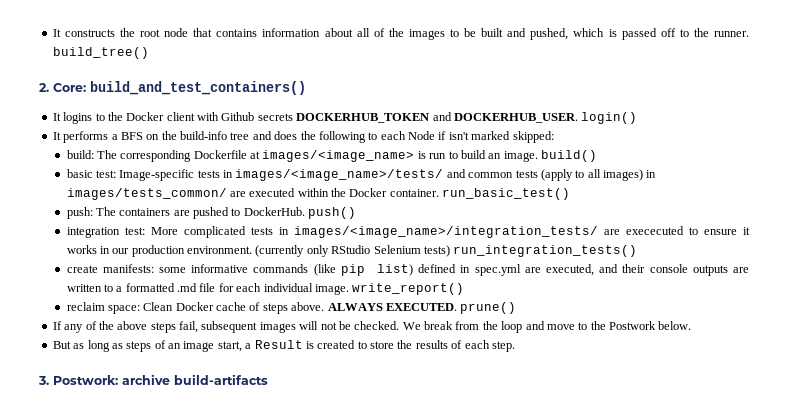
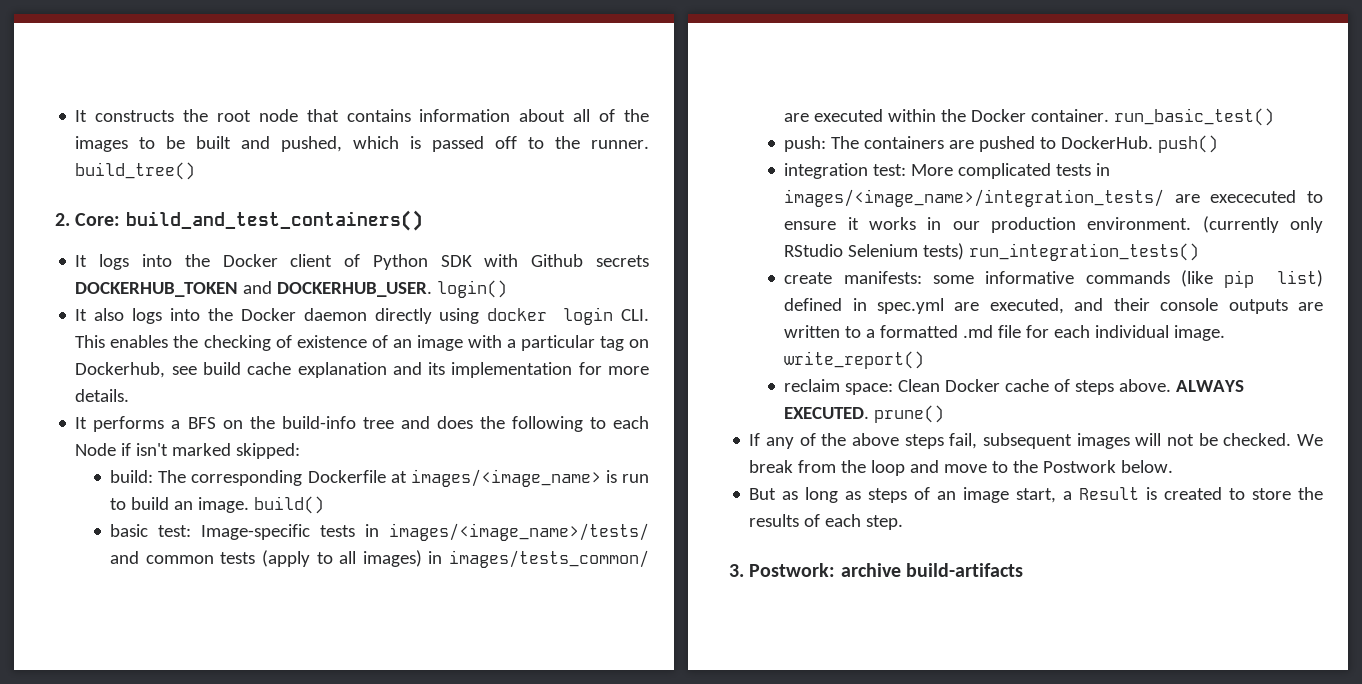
- It logins to the Docker client with Github secrets DOCKERHUB_TOKEN and DOCKERHUB_USER. login()
+ It logs into the Docker client of Python SDK with Github secrets DOCKERHUB_TOKEN and DOCKERHUB_USER. login()
+ It also logs into the Docker daemon directly using docker login CLI. This enables the checking of existence of an image with a particular tag on Dockerhub, see build cache explanation and its implementation for more details.

